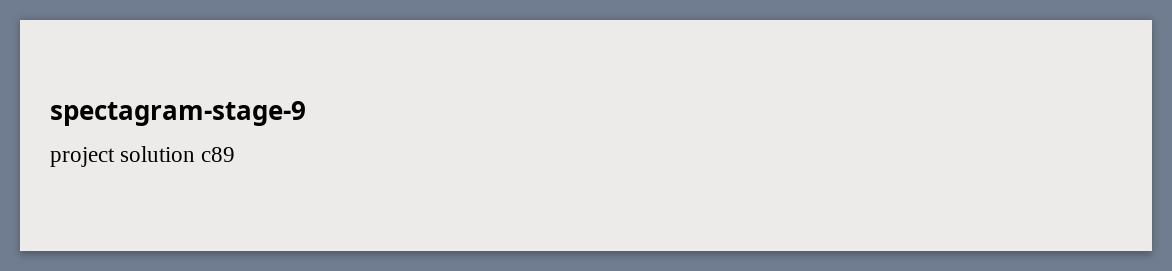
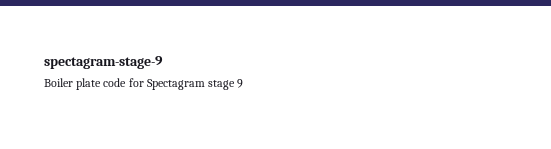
- project solution c89
+ Boiler plate code for Spectagram stage 9

